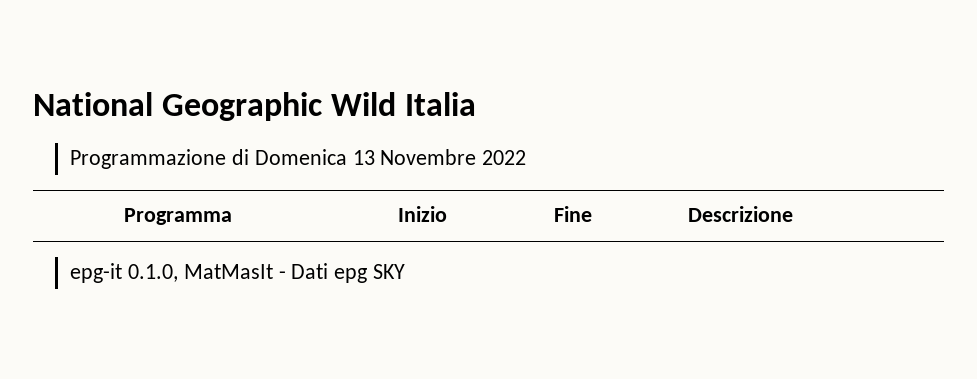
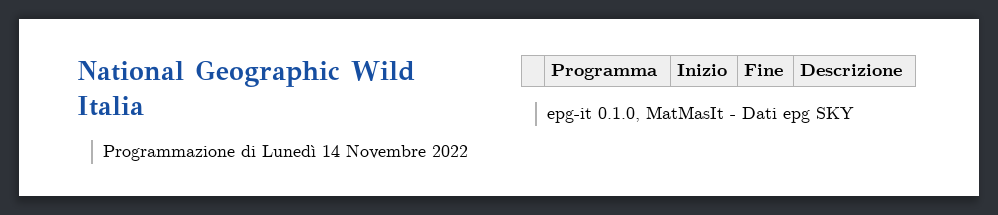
- Programmazione di Domenica 13 Novembre 2022
+ Programmazione di Lunedì 14 Novembre 2022

